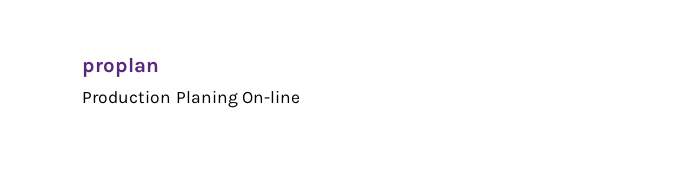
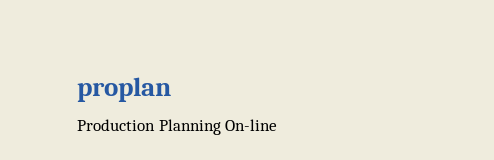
- Production Planing On-line
+ Production Planning On-line

